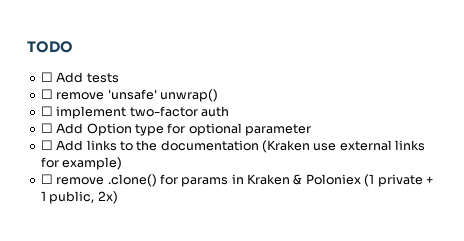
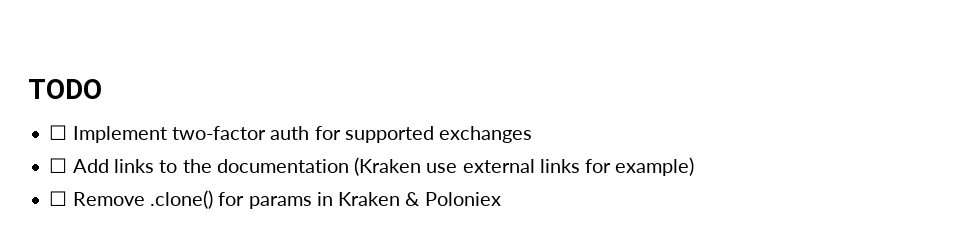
- ☐ Add tests
- ☐ remove 'unsafe' unwrap()
- ☐ implement two-factor auth
- ☐ Add Option type for optional parameter
+ ☐ Implement two-factor auth for supported exchanges
- ☐ remove .clone() for params in Kraken & Poloniex (1 private + 1 public, 2x)
+ ☐ Remove .clone() for params in Kraken & Poloniex

